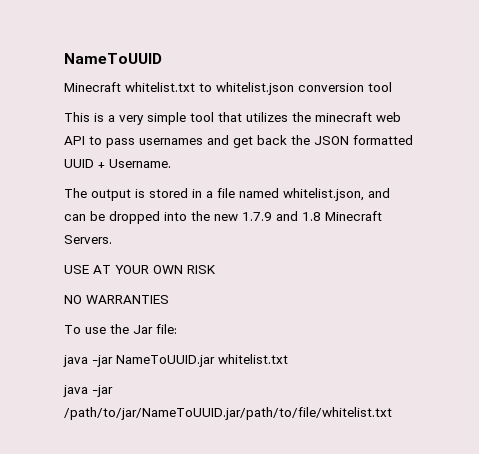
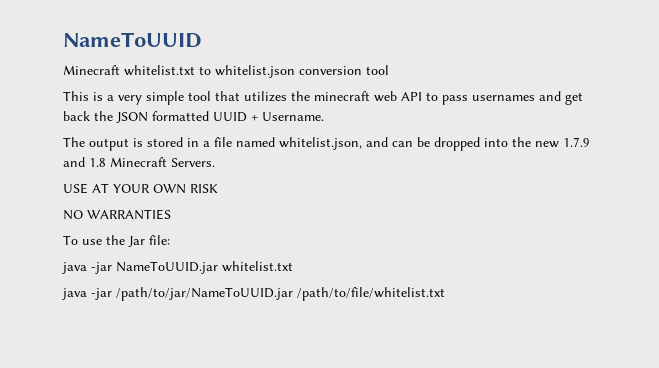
- java -jar /path/to/jar/NameToUUID.jar/path/to/file/whitelist.txt
+ java -jar /path/to/jar/NameToUUID.jar /path/to/file/whitelist.txt

